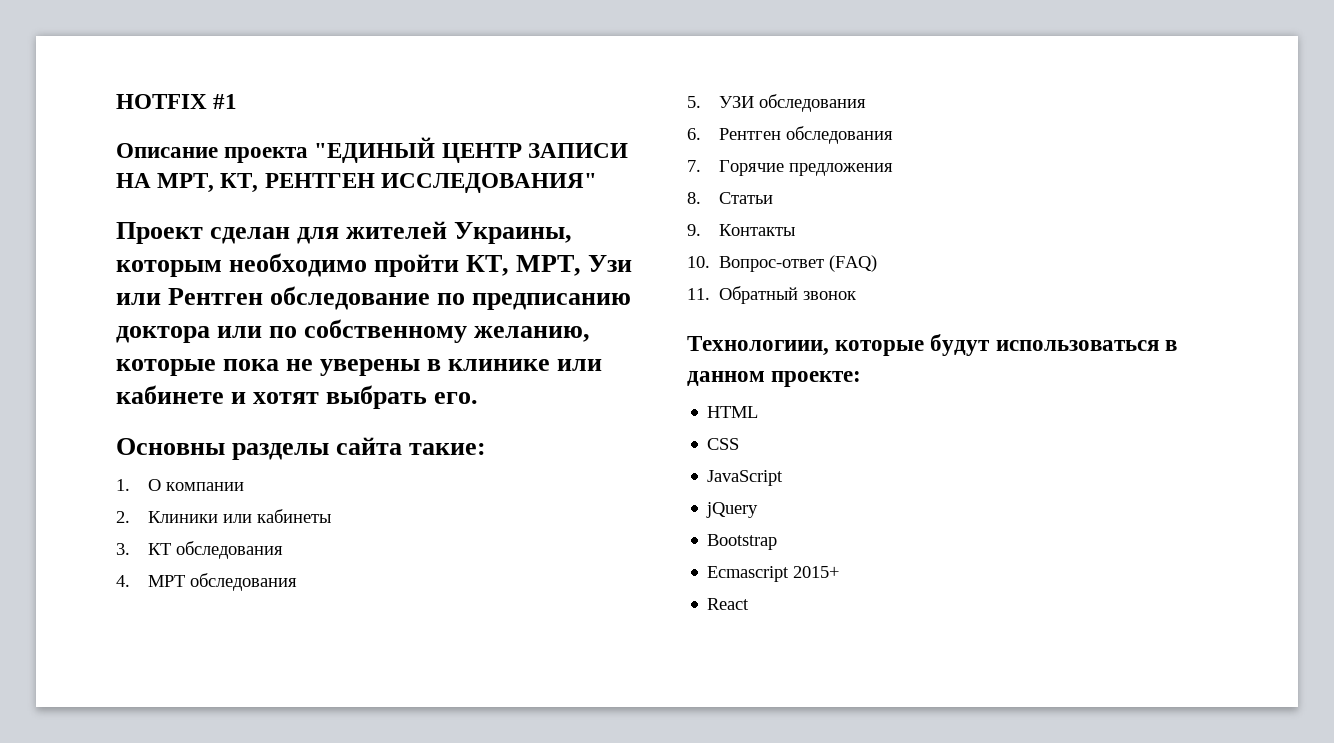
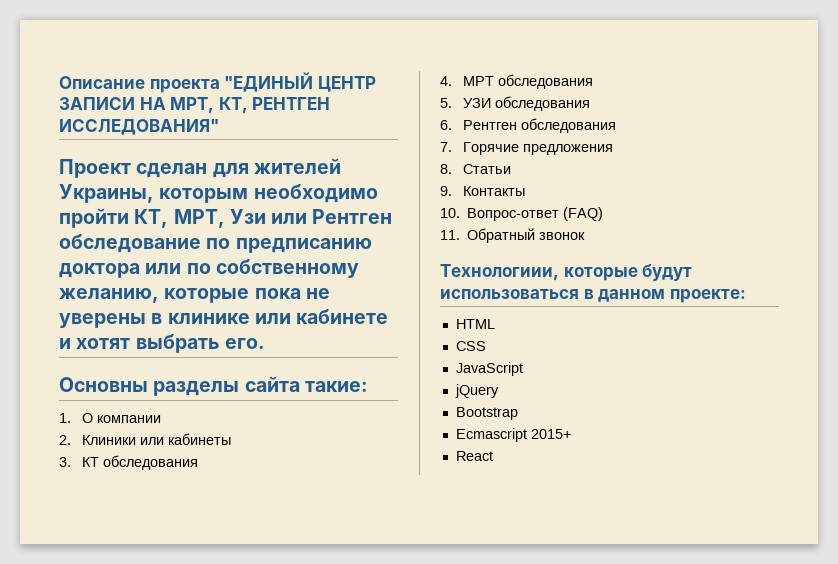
- HOTFIX #1

